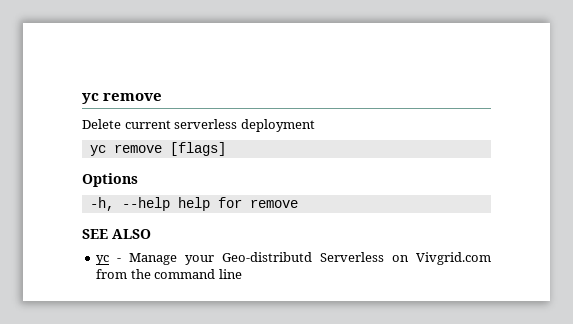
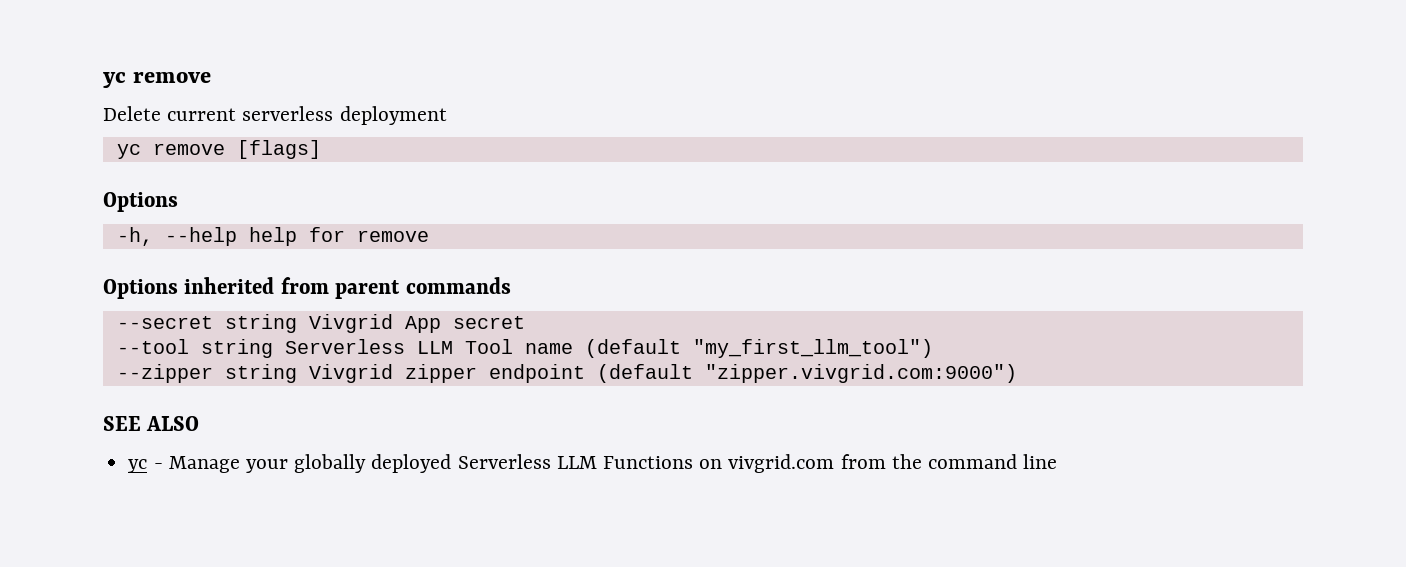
+ Options inherited from parent commands
+ --secret string Vivgrid App secret
+ --tool string Serverless LLM Tool name (default "my_first_llm_tool")
+ --zipper string Vivgrid zipper endpoint (default "zipper.vivgrid.com:9000")
- yc - Manage your Geo-distributd Serverless on Vivgrid.com from the command line
+ yc - Manage your globally deployed Serverless LLM Functions on vivgrid.com from the command line

